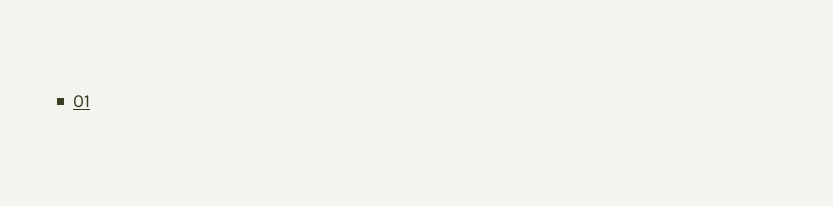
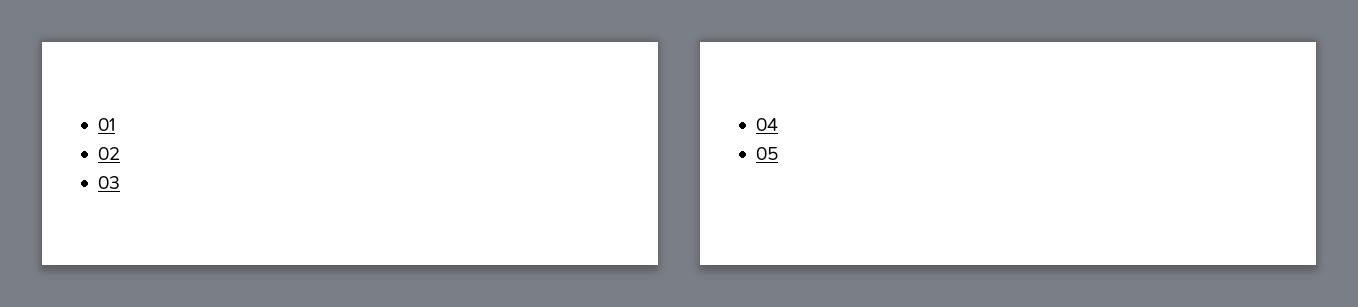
+ 02
+ 03
+ 04
+ 05

